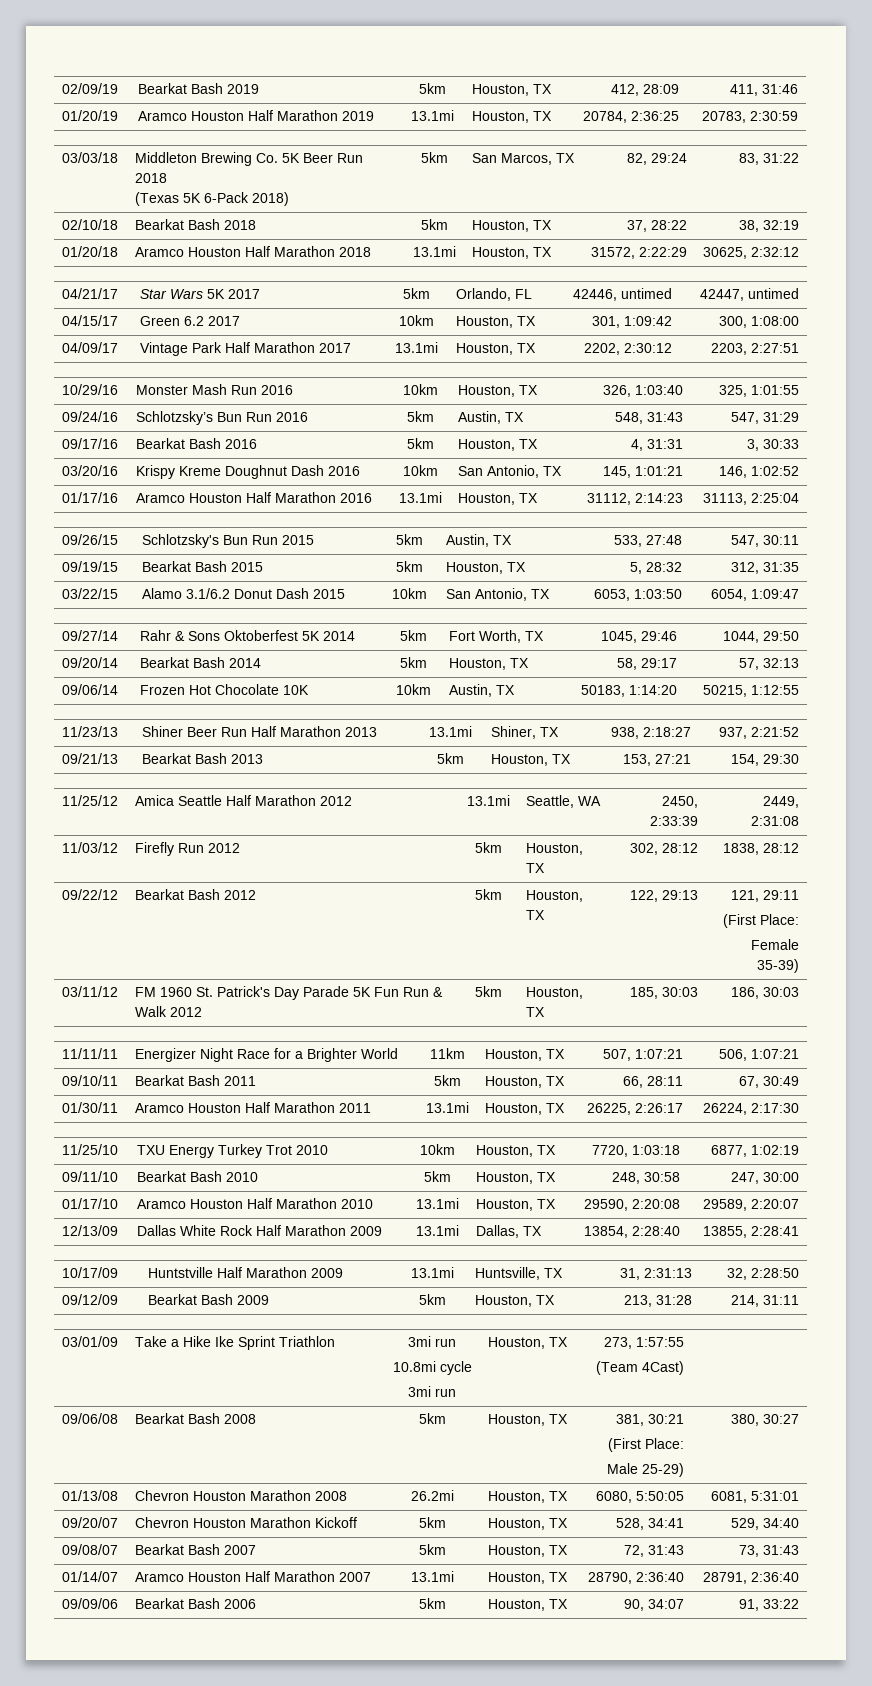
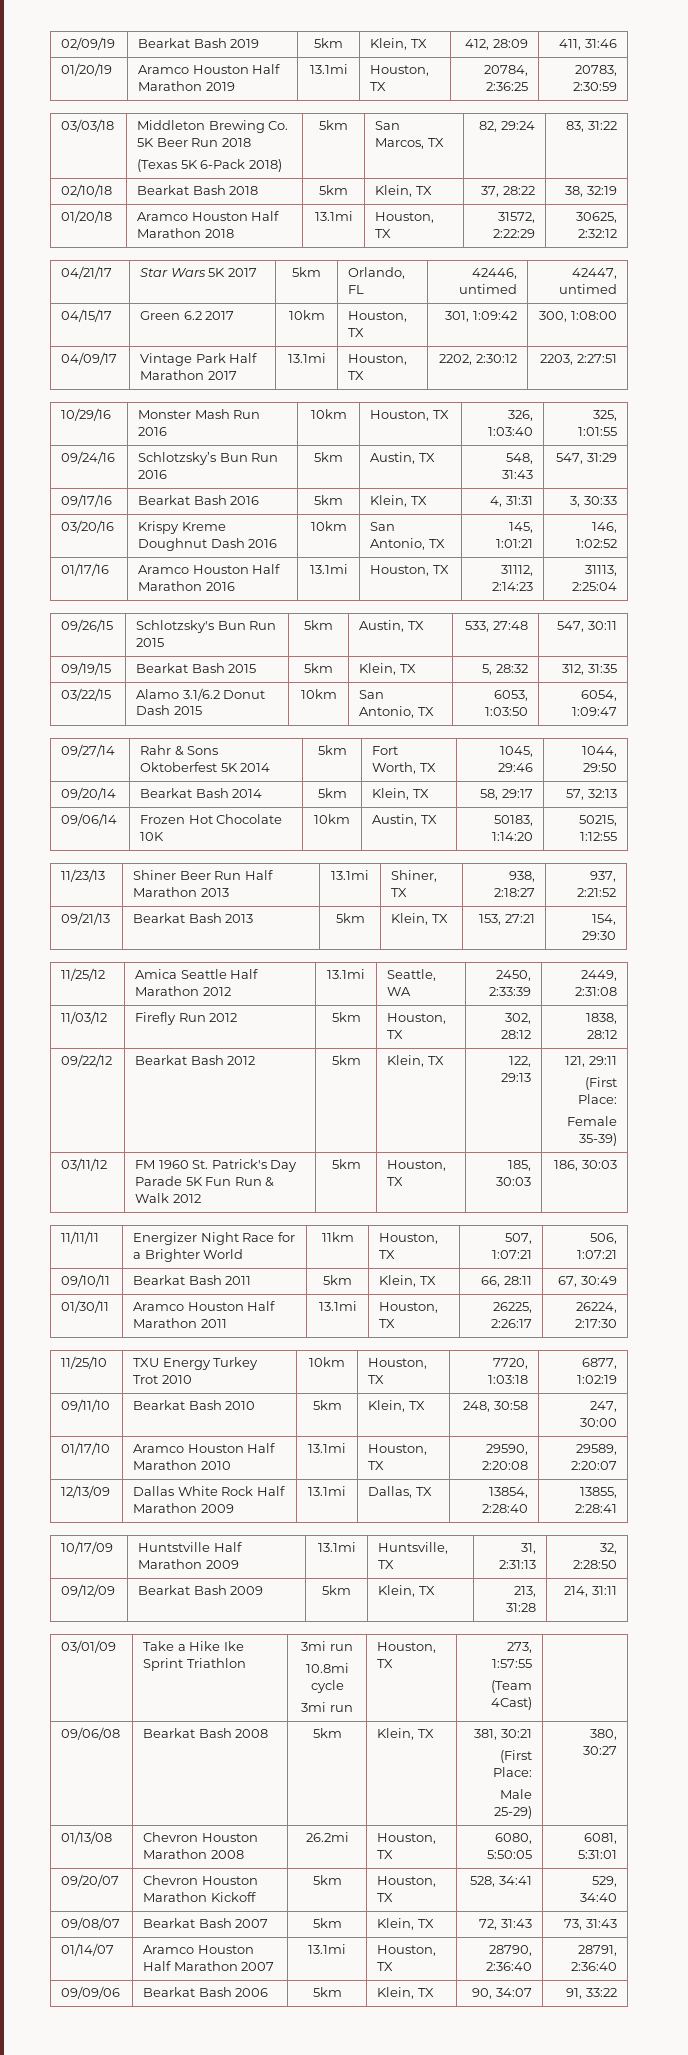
- 02/09/19 | Bearkat Bash 2019 | 5km | Houston, TX | 412, 28:09 | 411, 31:46
+ 02/09/19 | Bearkat Bash 2019 | 5km | Klein, TX | 412, 28:09 | 411, 31:46
- 02/10/18 | Bearkat Bash 2018 | 5km | Houston, TX | 37, 28:22 | 38, 32:19
+ 02/10/18 | Bearkat Bash 2018 | 5km | Klein, TX | 37, 28:22 | 38, 32:19
- 09/17/16 | Bearkat Bash 2016 | 5km | Houston, TX | 4, 31:31 | 3, 30:33
+ 09/17/16 | Bearkat Bash 2016 | 5km | Klein, TX | 4, 31:31 | 3, 30:33
- 09/19/15 | Bearkat Bash 2015 | 5km | Houston, TX | 5, 28:32 | 312, 31:35
+ 09/19/15 | Bearkat Bash 2015 | 5km | Klein, TX | 5, 28:32 | 312, 31:35
- 09/20/14 | Bearkat Bash 2014 | 5km | Houston, TX | 58, 29:17 | 57, 32:13
+ 09/20/14 | Bearkat Bash 2014 | 5km | Klein, TX | 58, 29:17 | 57, 32:13
- 09/21/13 | Bearkat Bash 2013 | 5km | Houston, TX | 153, 27:21 | 154, 29:30
+ 09/21/13 | Bearkat Bash 2013 | 5km | Klein, TX | 153, 27:21 | 154, 29:30
- 09/22/12 | Bearkat Bash 2012 | 5km | Houston, TX | 122, 29:13 | 121, 29:11
+ 09/22/12 | Bearkat Bash 2012 | 5km | Klein, TX | 122, 29:13 | 121, 29:11
- 09/10/11 | Bearkat Bash 2011 | 5km | Houston, TX | 66, 28:11 | 67, 30:49
+ 09/10/11 | Bearkat Bash 2011 | 5km | Klein, TX | 66, 28:11 | 67, 30:49
- 09/11/10 | Bearkat Bash 2010 | 5km | Houston, TX | 248, 30:58 | 247, 30:00
+ 09/11/10 | Bearkat Bash 2010 | 5km | Klein, TX | 248, 30:58 | 247, 30:00
- 09/12/09 | Bearkat Bash 2009 | 5km | Houston, TX | 213, 31:28 | 214, 31:11
+ 09/12/09 | Bearkat Bash 2009 | 5km | Klein, TX | 213, 31:28 | 214, 31:11
- 09/06/08 | Bearkat Bash 2008 | 5km | Houston, TX | 381, 30:21
+ 09/06/08 | Bearkat Bash 2008 | 5km | Klein, TX | 381, 30:21
- 09/08/07 | Bearkat Bash 2007 | 5km | Houston, TX | 72, 31:43 | 73, 31:43
+ 09/08/07 | Bearkat Bash 2007 | 5km | Klein, TX | 72, 31:43 | 73, 31:43
- 09/09/06 | Bearkat Bash 2006 | 5km | Houston, TX | 90, 34:07 | 91, 33:22
+ 09/09/06 | Bearkat Bash 2006 | 5km | Klein, TX | 90, 34:07 | 91, 33:22

